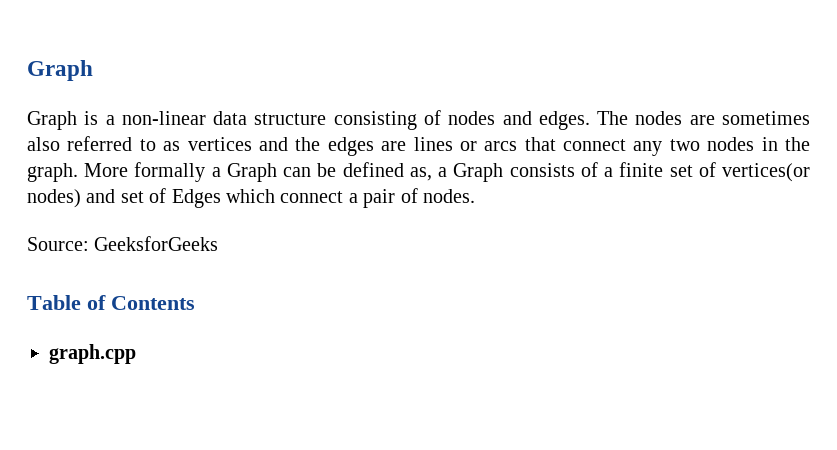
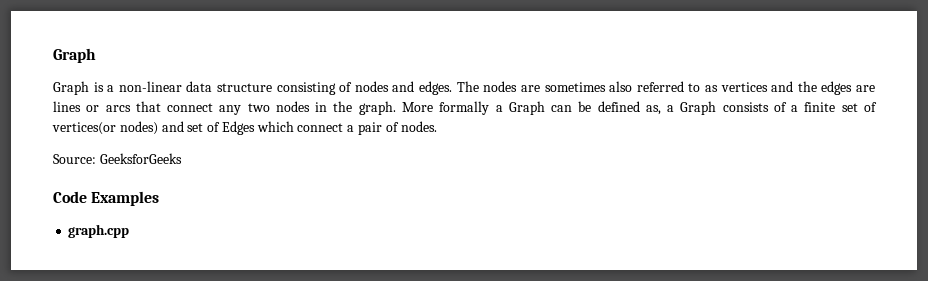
- Table of Contents
+ Code Examples

